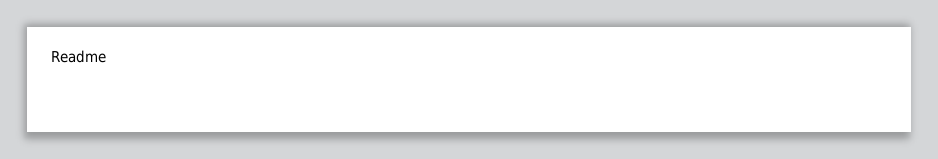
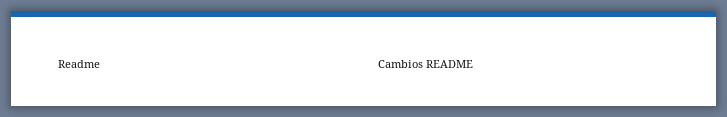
+ Cambios README

